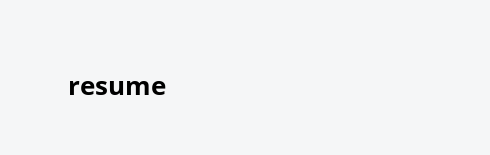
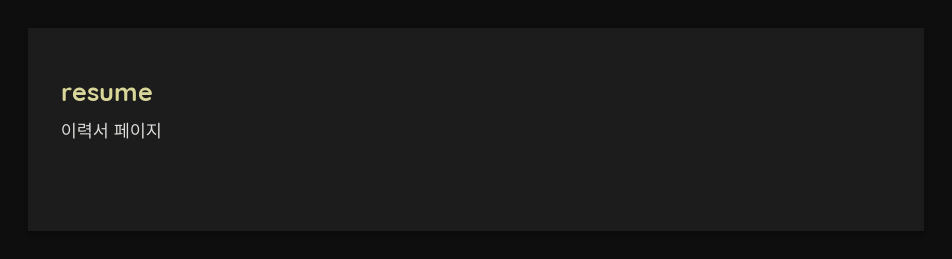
+ 이력서 페이지

